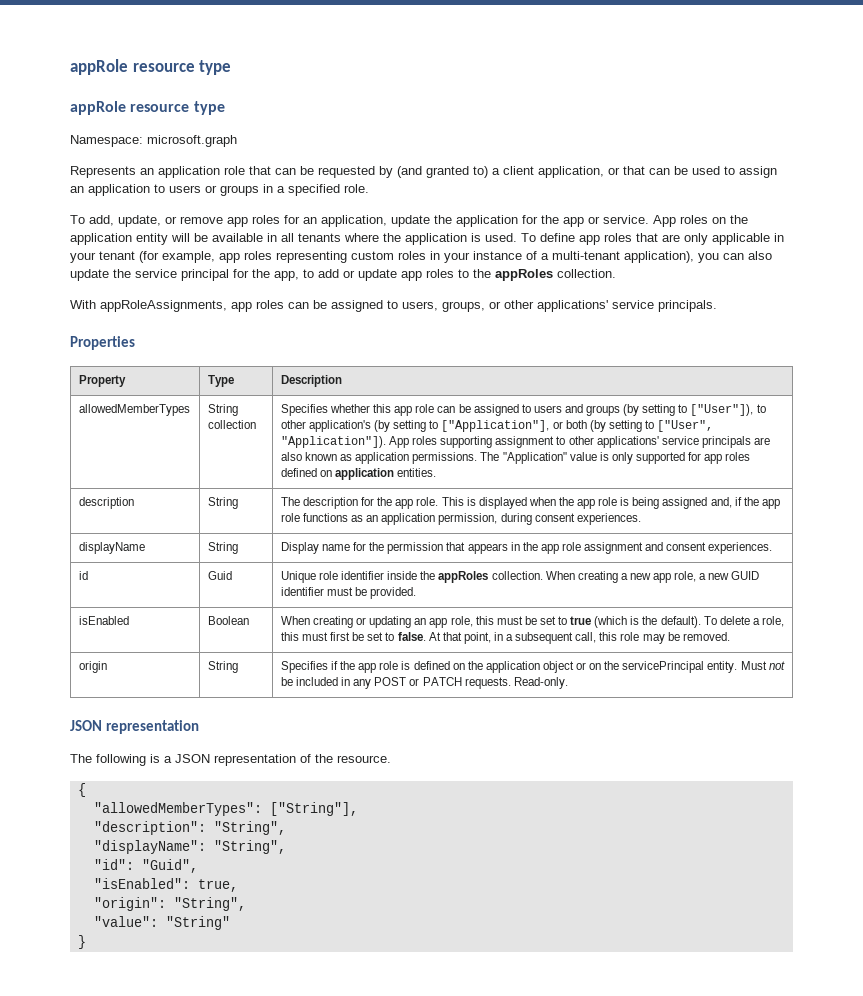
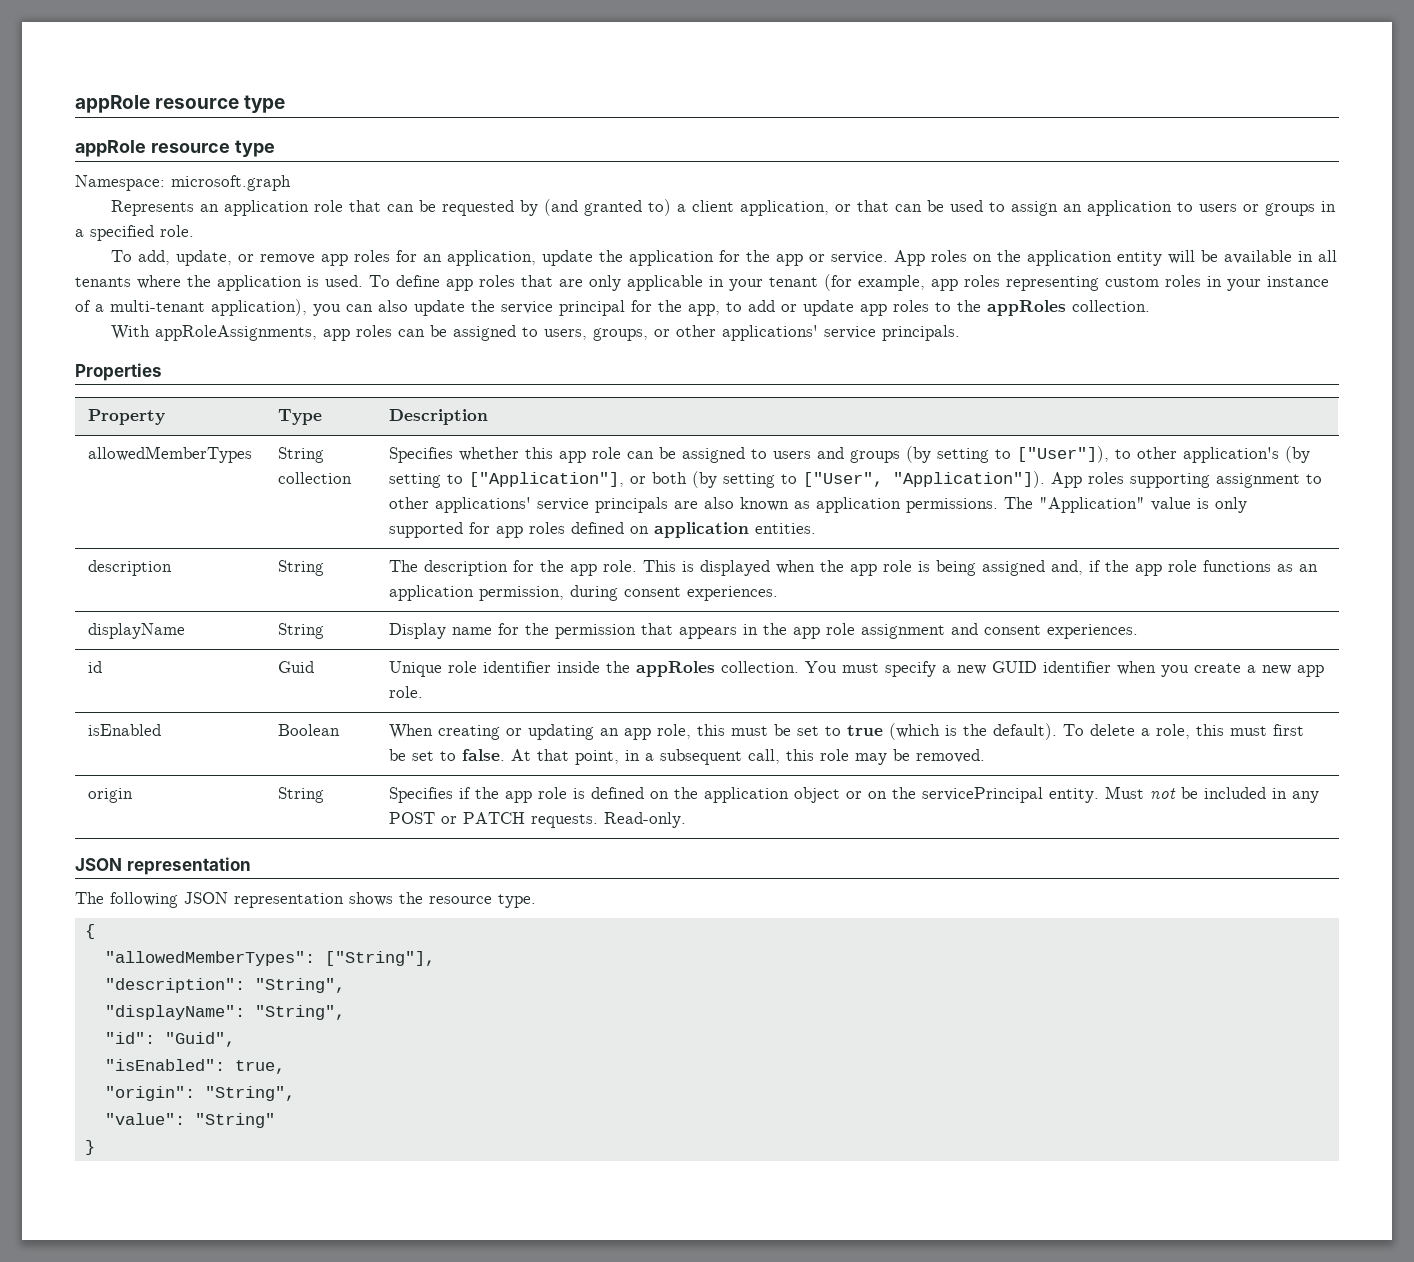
- id | Guid | Unique role identifier inside the appRoles collection. When creating a new app role, a new GUID identifier must be provided.
+ id | Guid | Unique role identifier inside the appRoles collection. You must specify a new GUID identifier when you create a new app role.
- The following is a JSON representation of the resource.
+ The following JSON representation shows the resource type.

